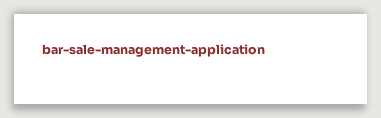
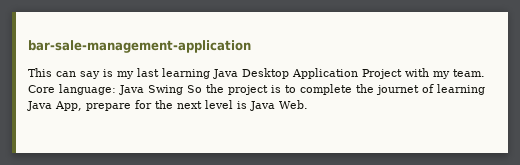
+ This can say is my last learning Java Desktop Application Project with my team. Core language: Java Swing So the project is to complete the journet of learning Java App, prepare for the next level is Java Web.

